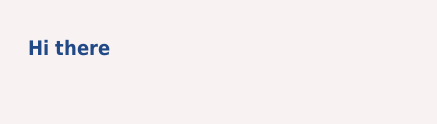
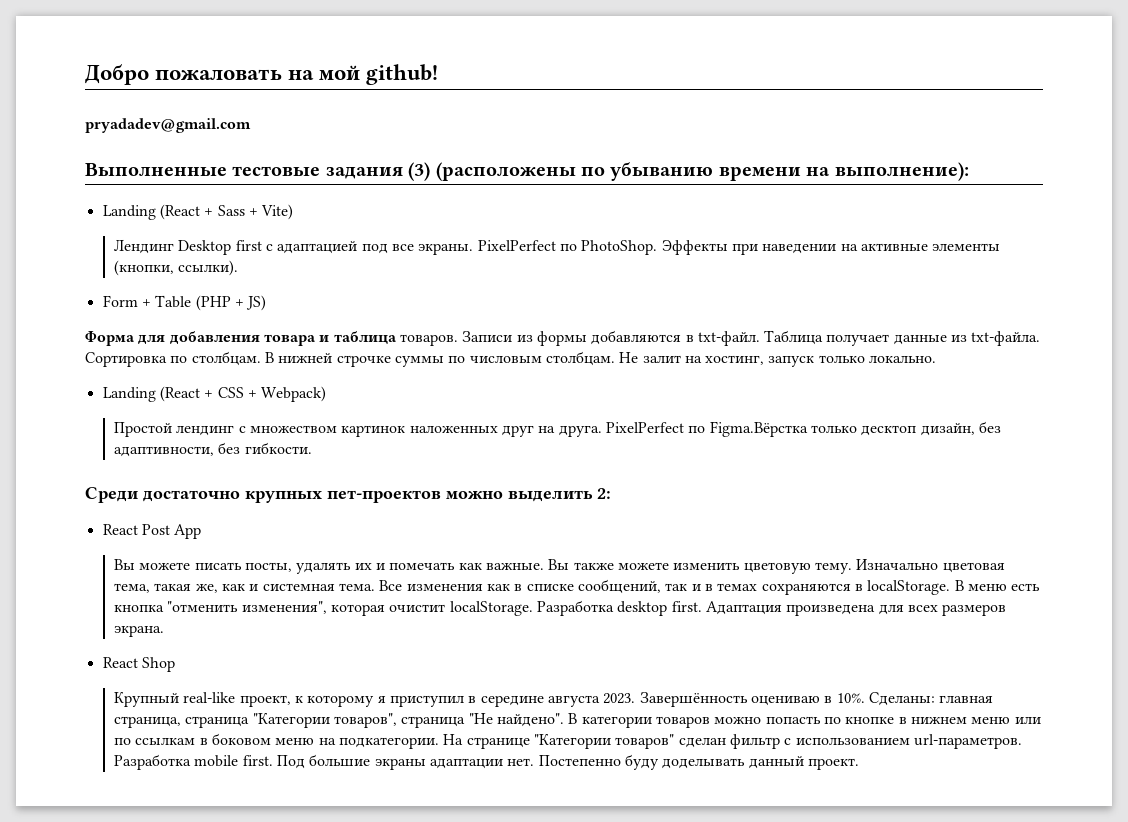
- Hi there
+ Добро пожаловать на мой github!
+ pryadadev@gmail.com
+ Выполненные тестовые задания (3) (расположены по убыванию времени на выполнение):
+ Landing (React + Sass + Vite)
+ Лендинг Desktop first с адаптацией под все экраны. PixelPerfect по PhotoShop. Эффекты при наведении на активные элементы (кнопки, ссылки).
+ Form + Table (PHP + JS)
+ Форма для добавления товара и таблица товаров. Записи из формы добавляются в txt-файл. Таблица получает данные из txt-файла. Сортировка по столбцам. В нижней строчке суммы по числовым столбцам. Не залит на хостинг, запуск только локально.
+ Landing (React + CSS + Webpack)
+ Простой лендинг с множеством картинок наложенных друг на друга. PixelPerfect по Figma.Вёрстка только десктоп дизайн, без адаптивности, без гибкости.
+ Среди достаточно крупных пет-проектов можно выделить 2:
+ React Post App
+ Вы можете писать посты, удалять их и помечать как важные. Вы также можете изменить цветовую тему. Изначально цветовая тема, такая же, как и системная тема. Все изменения как в списке сообщений, так и в темах сохраняются в localStorage. В меню есть кнопка "отменить изменения", которая очистит localStorage. Разработка desktop first. Адаптация произведена для всех размеров экрана.
+ React Shop
+ Крупный real-like проект, к которому я приступил в середине августа 2023. Завершённость оцениваю в 10%. Сделаны: главная страница, страница "Категории товаров", страница "Не найдено". В категории товаров можно попасть по кнопке в нижнем меню или по ссылкам в боковом меню на подкатегории. На странице "Категории товаров" сделан фильтр с использованием url-параметров. Разработка mobile first. Под большие экраны адаптации нет. Постепенно буду доделывать данный проект.

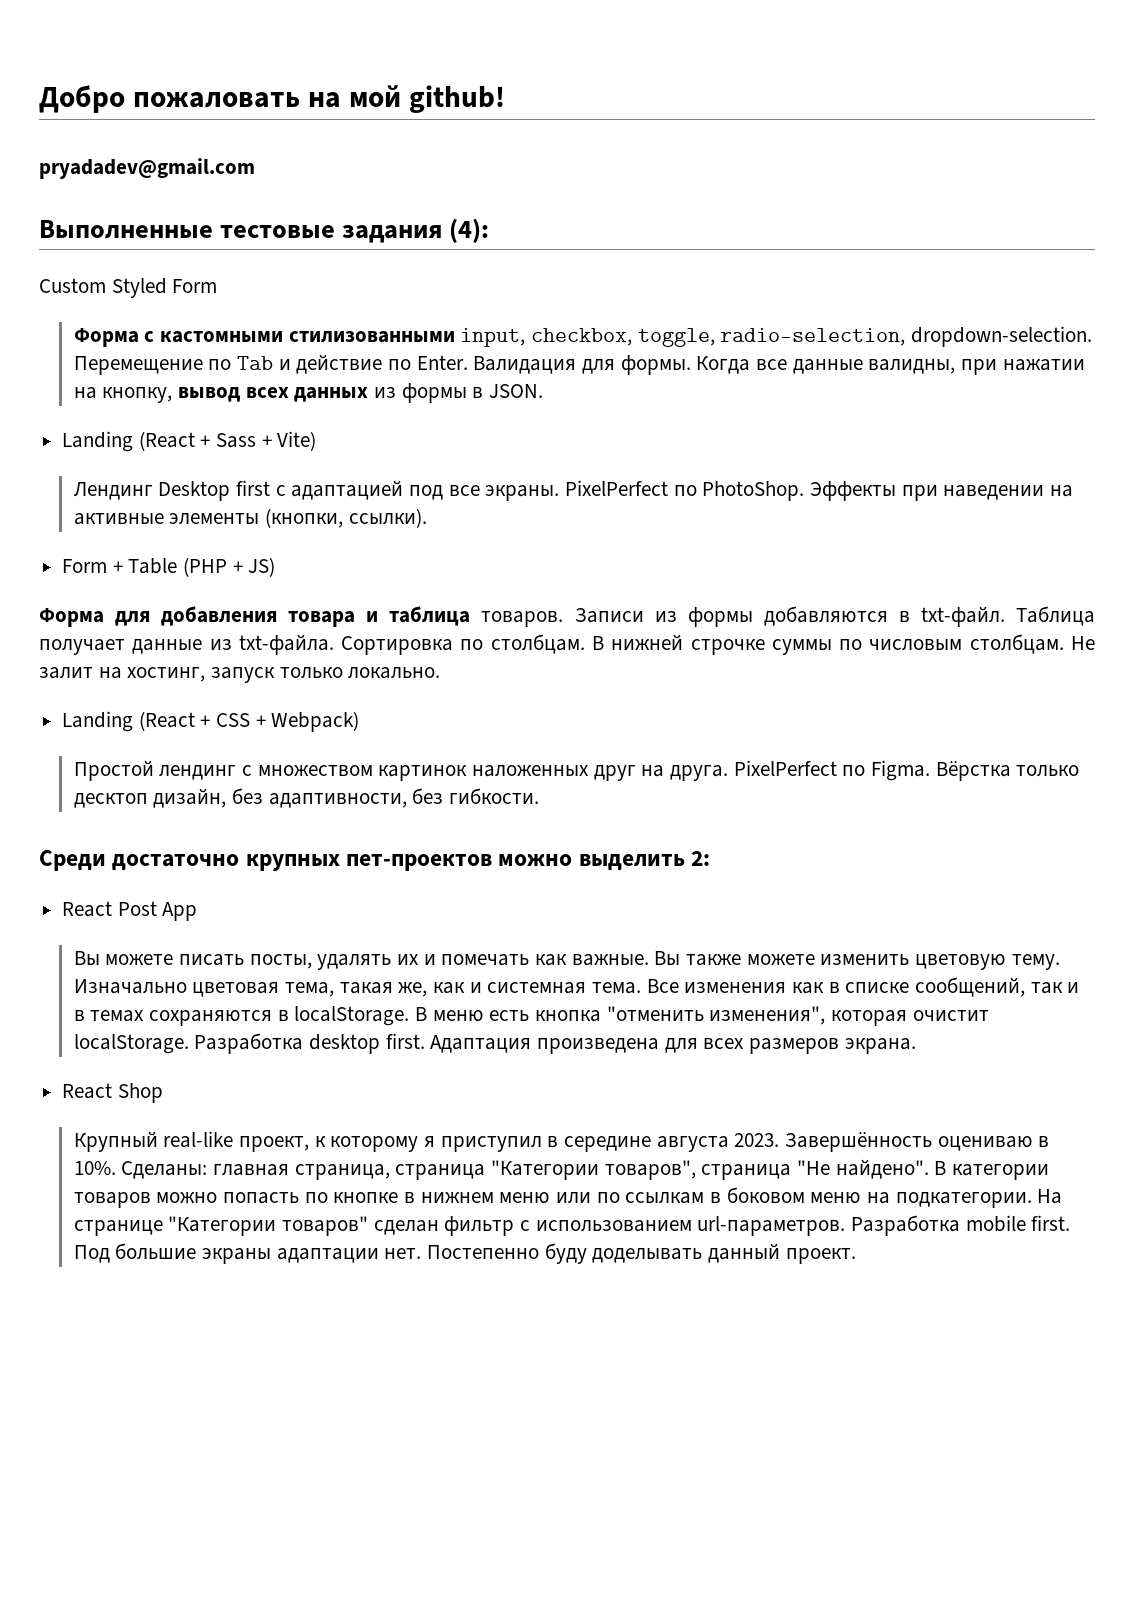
- Выполненные тестовые задания (3) (расположены по убыванию времени на выполнение):
+ Выполненные тестовые задания (4):
+ Custom Styled Form
+ Форма с кастомными стилизованными input, checkbox, toggle, radio-selection, dropdown-selection. Перемещение по Tab и действие по Enter. Валидация для формы. Когда все данные валидны, при нажатии на кнопку, вывод всех данных из формы в JSON.
- PixelPerfect по Figma.Вёрстка только десктоп дизайн, без адаптивности, без гибкости.
+ PixelPerfect по Figma. Вёрстка только десктоп дизайн, без адаптивности, без гибкости.

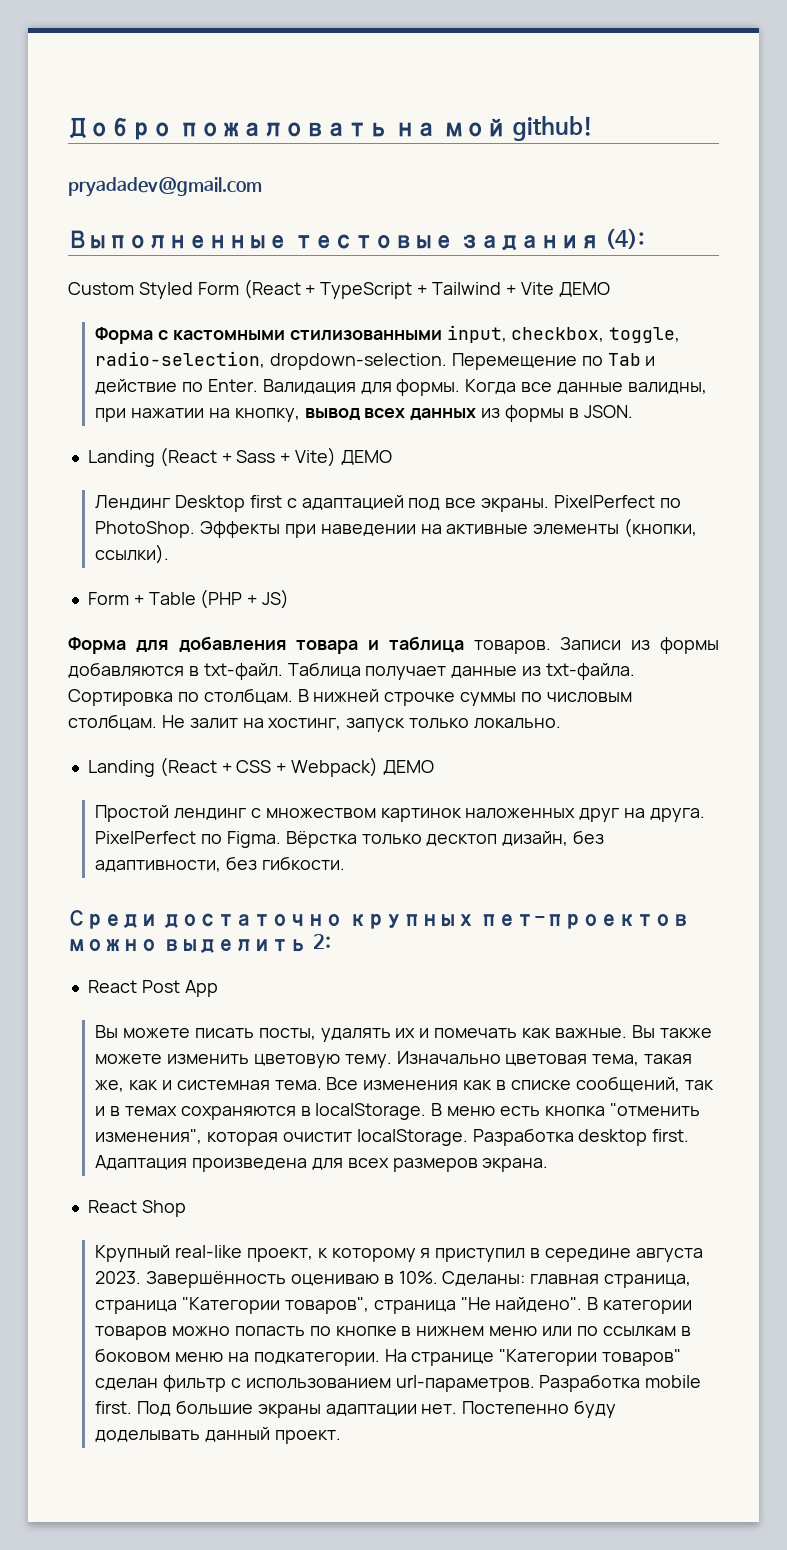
- Custom Styled Form
+ Custom Styled Form (React + TypeScript + Tailwind + Vite ДЕМО
- Landing (React + Sass + Vite)
+ Landing (React + Sass + Vite) ДЕМО
- Landing (React + CSS + Webpack)
+ Landing (React + CSS + Webpack) ДЕМО

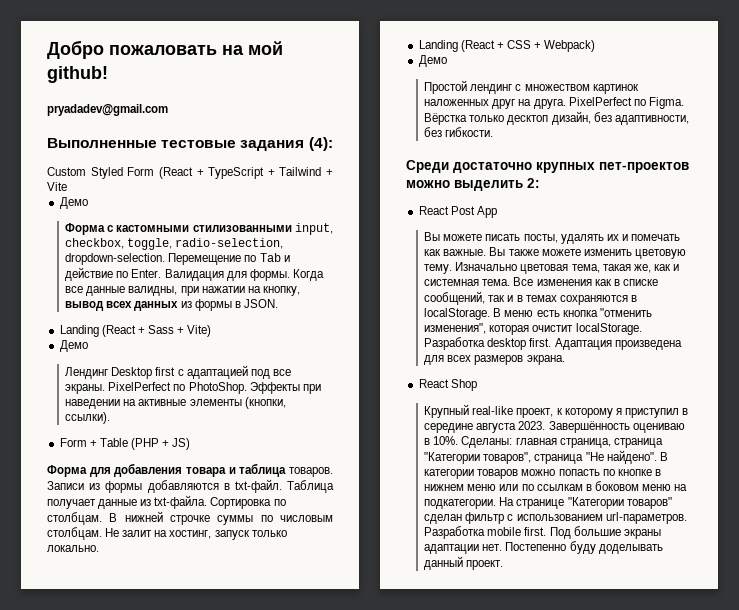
- Custom Styled Form (React + TypeScript + Tailwind + Vite ДЕМО
+ Custom Styled Form (React + TypeScript + Tailwind + Vite
+ Демо
- Landing (React + Sass + Vite) ДЕМО
+ Landing (React + Sass + Vite)
+ Демо
- Landing (React + CSS + Webpack) ДЕМО
+ Landing (React + CSS + Webpack)
+ Демо

